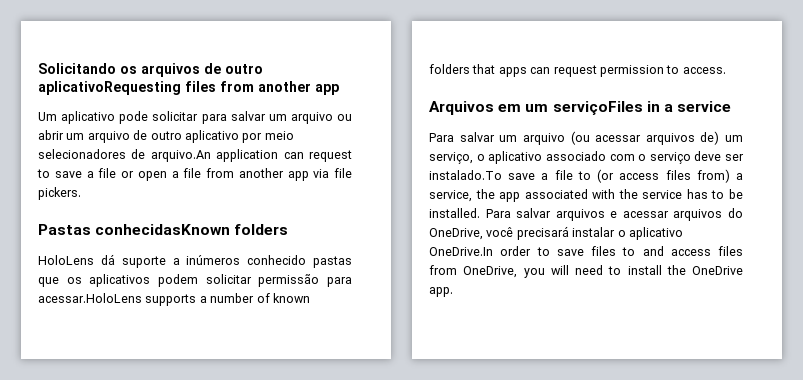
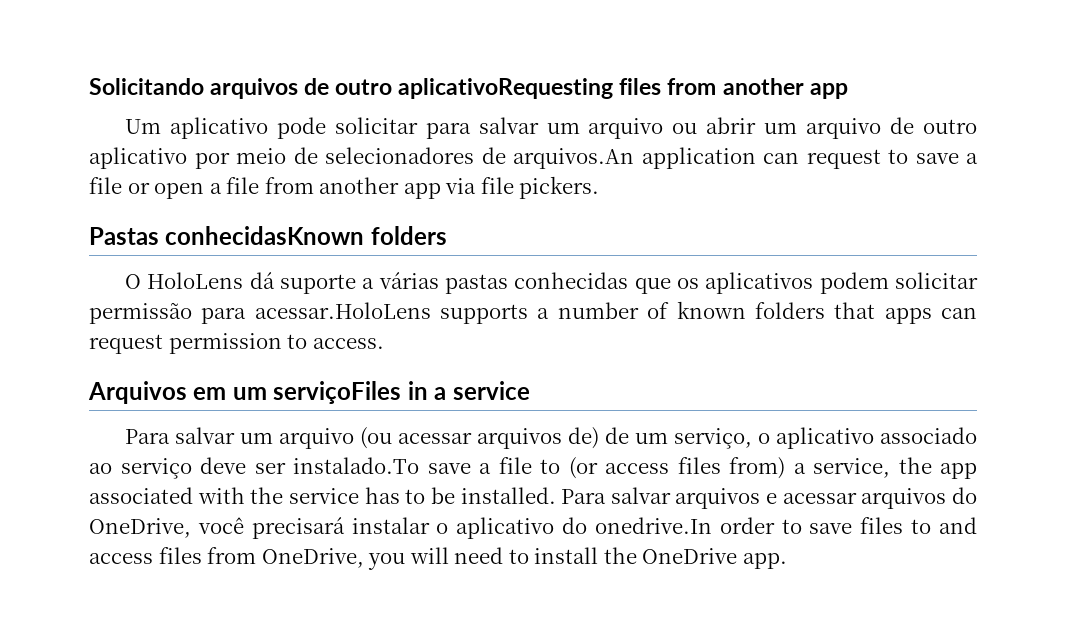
- Solicitando os arquivos de outro aplicativoRequesting files from another app
+ Solicitando arquivos de outro aplicativoRequesting files from another app
- Um aplicativo pode solicitar para salvar um arquivo ou abrir um arquivo de outro aplicativo por meio selecionadores de arquivo.An application can request to save a file or open a file from another app via file pickers.
+ Um aplicativo pode solicitar para salvar um arquivo ou abrir um arquivo de outro aplicativo por meio de selecionadores de arquivos.An application can request to save a file or open a file from another app via file pickers.
- HoloLens dá suporte a inúmeros conhecido pastas que os aplicativos podem solicitar permissão para acessar.HoloLens supports a number of known folders that apps can request permission to access.
+ O HoloLens dá suporte a várias pastas conhecidas que os aplicativos podem solicitar permissão para acessar.HoloLens supports a number of known folders that apps can request permission to access.
- Para salvar um arquivo (ou acessar arquivos de) um serviço, o aplicativo associado com o serviço deve ser instalado.To save a file to (or access files from) a service, the app associated with the service has to be installed.
+ Para salvar um arquivo (ou acessar arquivos de) de um serviço, o aplicativo associado ao serviço deve ser instalado.To save a file to (or access files from) a service, the app associated with the service has to be installed.
- Para salvar arquivos e acessar arquivos do OneDrive, você precisará instalar o aplicativo OneDrive.In order to save files to and access files from OneDrive, you will need to install the OneDrive app.
+ Para salvar arquivos e acessar arquivos do OneDrive, você precisará instalar o aplicativo do onedrive.In order to save files to and access files from OneDrive, you will need to install the OneDrive app.

